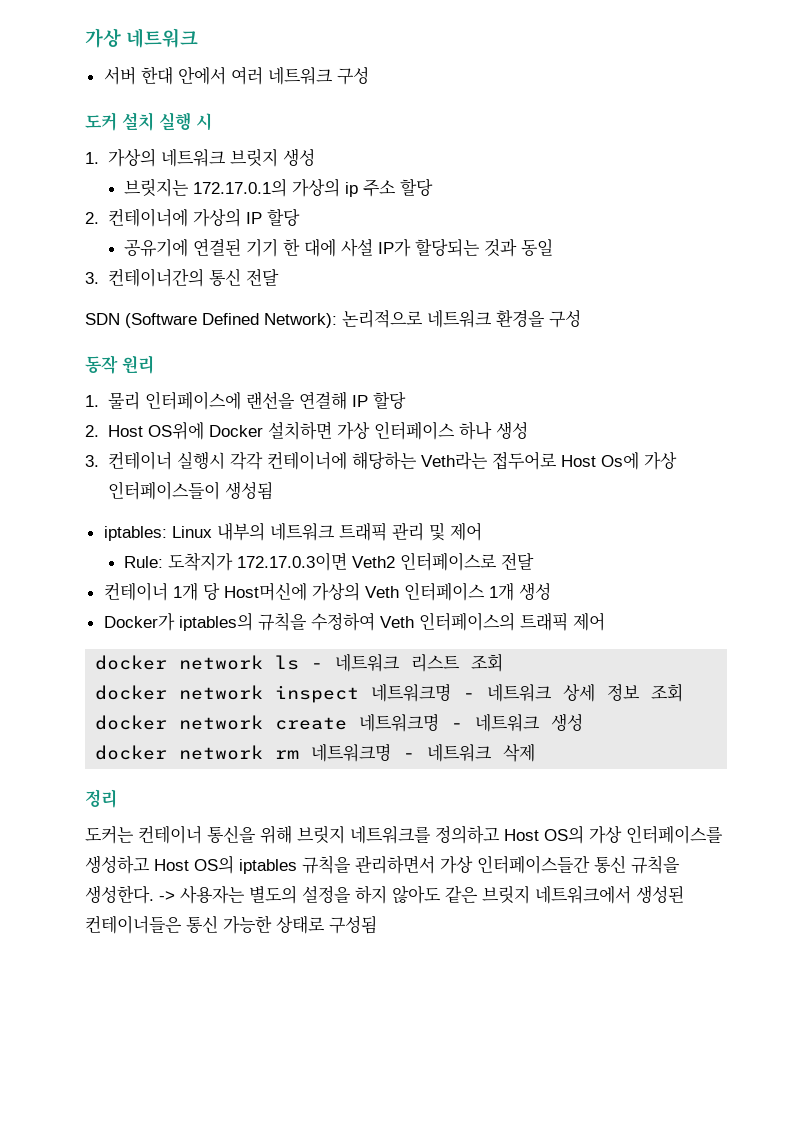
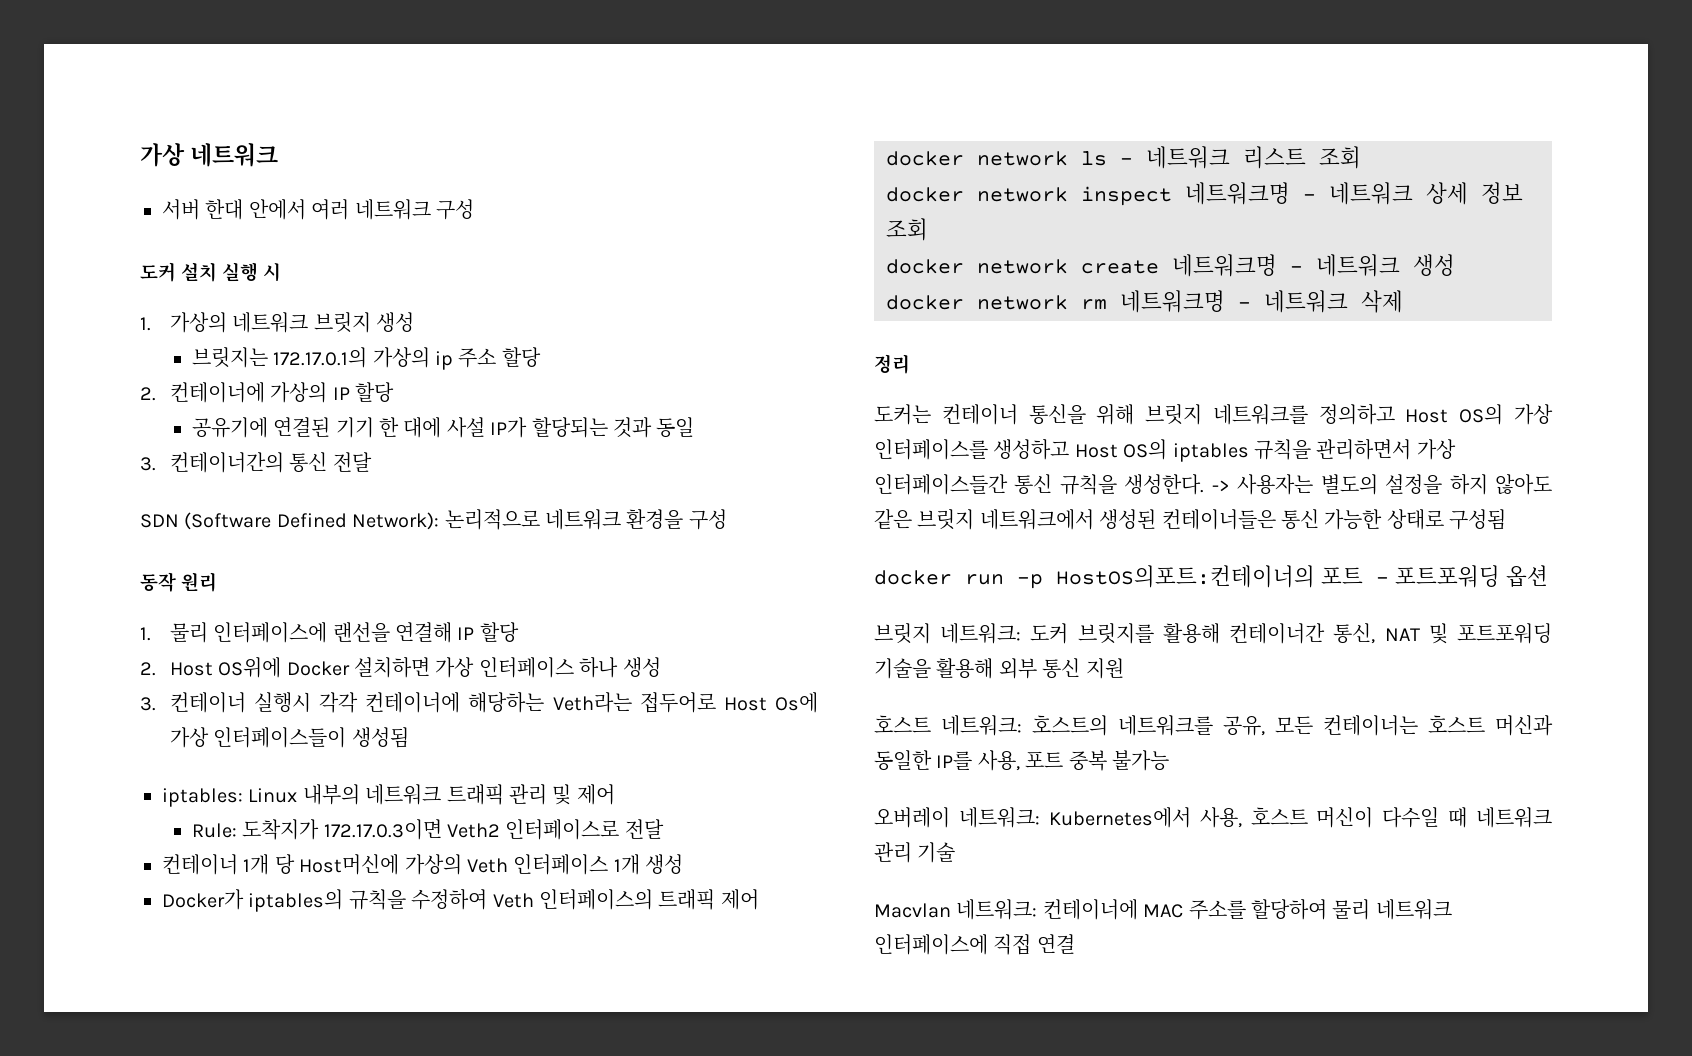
+ docker run -p HostOS의포트:컨테이너의 포트 - 포트포워딩 옵션
+ 브릿지 네트워크: 도커 브릿지를 활용해 컨테이너간 통신, NAT 및 포트포워딩 기술을 활용해 외부 통신 지원
+ 호스트 네트워크: 호스트의 네트워크를 공유, 모든 컨테이너는 호스트 머신과 동일한 IP를 사용, 포트 중복 불가능
+ 오버레이 네트워크: Kubernetes에서 사용, 호스트 머신이 다수일 때 네트워크 관리 기술
+ Macvlan 네트워크: 컨테이너에 MAC 주소를 할당하여 물리 네트워크 인터페이스에 직접 연결

